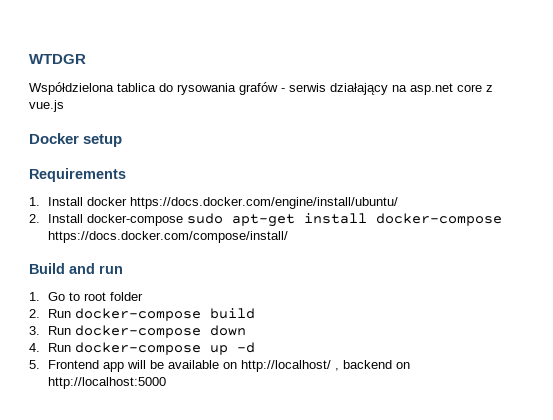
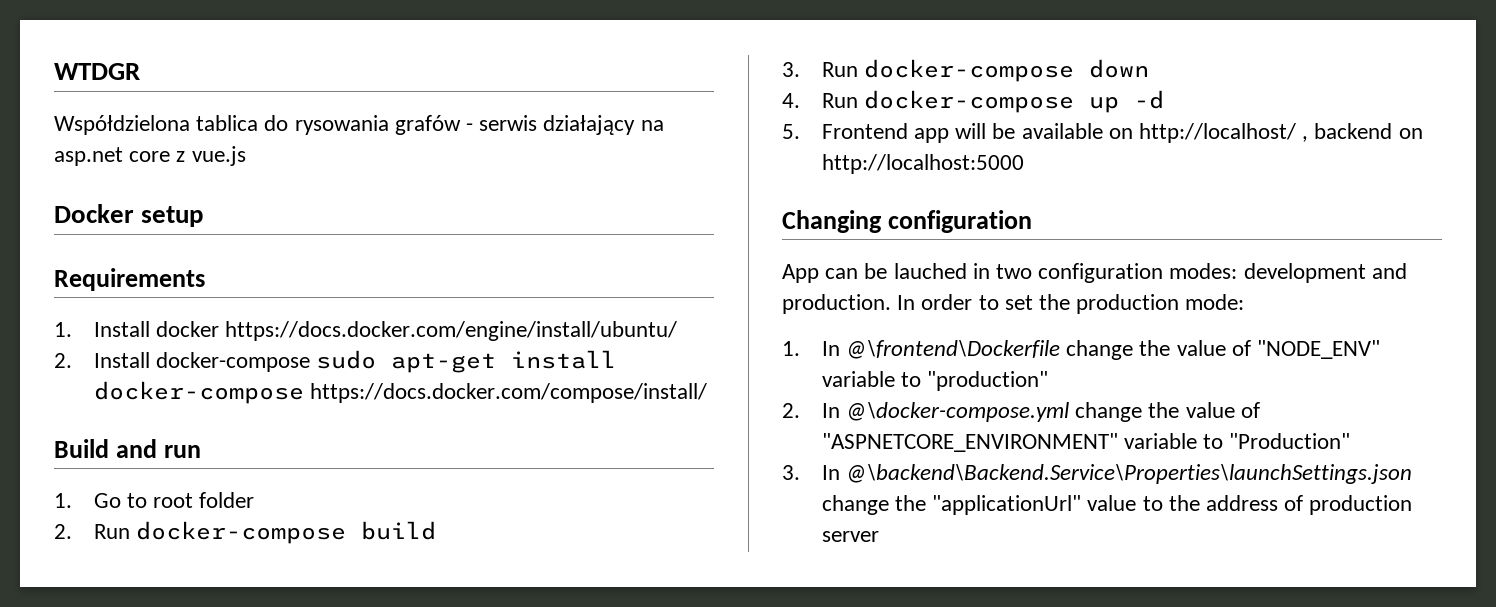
+ Changing configuration
+ App can be lauched in two configuration modes: development and production. In order to set the production mode:
+ 1. In @\frontend\Dockerfile change the value of "NODE_ENV" variable to "production"
+ 2. In @\docker-compose.yml change the value of "ASPNETCORE_ENVIRONMENT" variable to "Production"
+ 3. In @\backend\Backend.Service\Properties\launchSettings.json change the "applicationUrl" value to the address of production server

